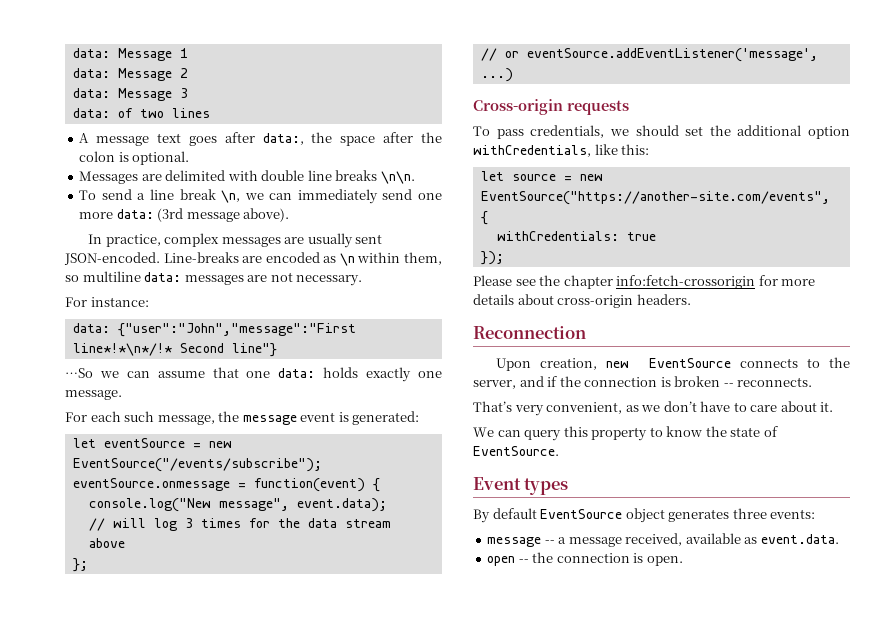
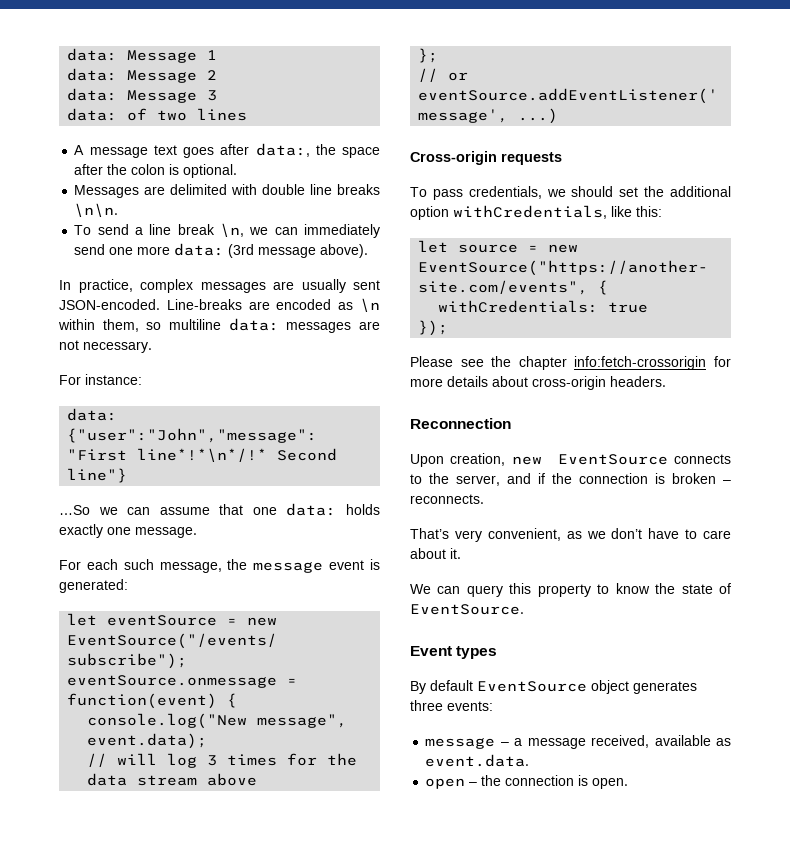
- Upon creation, new EventSource connects to the server, and if the connection is broken -- reconnects.
+ Upon creation, new EventSource connects to the server, and if the connection is broken – reconnects.
- message -- a message received, available as event.data.
+ message – a message received, available as event.data.
- open -- the connection is open.
+ open – the connection is open.

